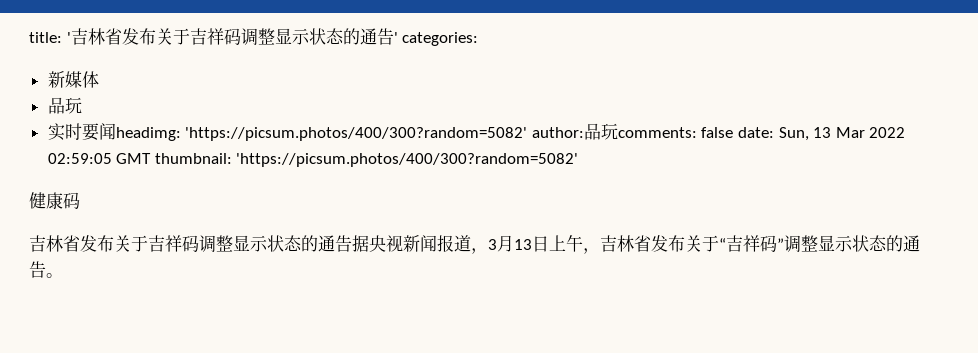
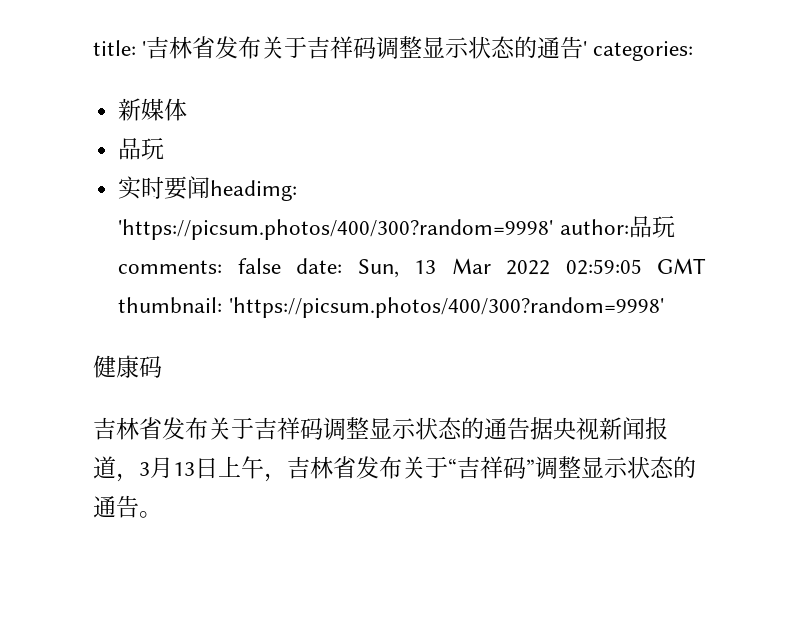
- 实时要闻headimg: 'https://picsum.photos/400/300?random=5082' author:品玩comments: false date: Sun, 13 Mar 2022 02:59:05 GMT thumbnail: 'https://picsum.photos/400/300?random=5082'
+ 实时要闻headimg: 'https://picsum.photos/400/300?random=9998' author:品玩comments: false date: Sun, 13 Mar 2022 02:59:05 GMT thumbnail: 'https://picsum.photos/400/300?random=9998'

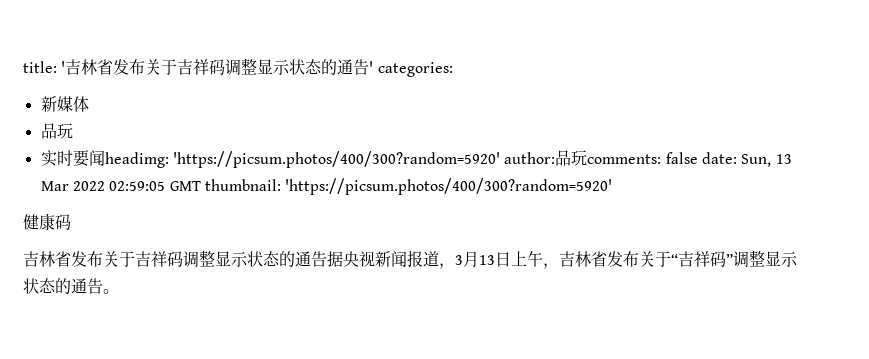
- 实时要闻headimg: 'https://picsum.photos/400/300?random=9998' author:品玩comments: false date: Sun, 13 Mar 2022 02:59:05 GMT thumbnail: 'https://picsum.photos/400/300?random=9998'
+ 实时要闻headimg: 'https://picsum.photos/400/300?random=5920' author:品玩comments: false date: Sun, 13 Mar 2022 02:59:05 GMT thumbnail: 'https://picsum.photos/400/300?random=5920'

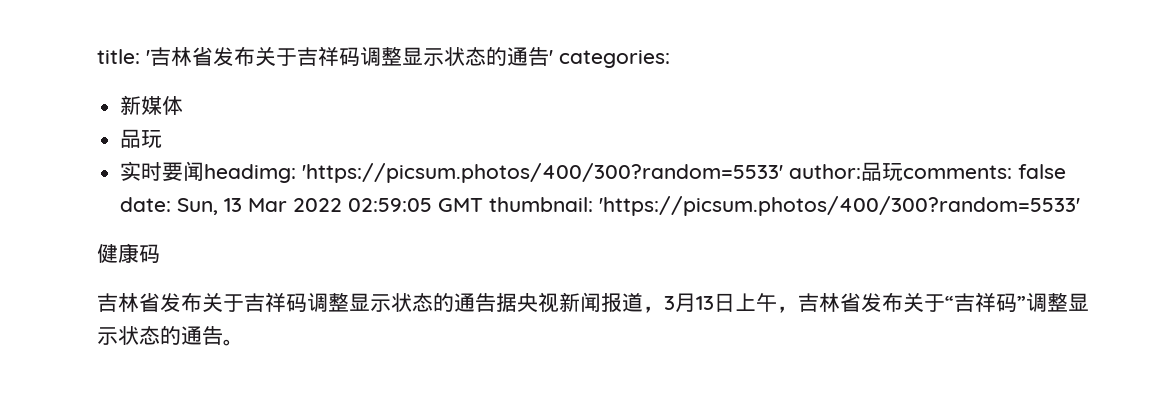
- 实时要闻headimg: 'https://picsum.photos/400/300?random=5920' author:品玩comments: false date: Sun, 13 Mar 2022 02:59:05 GMT thumbnail: 'https://picsum.photos/400/300?random=5920'
+ 实时要闻headimg: 'https://picsum.photos/400/300?random=5533' author:品玩comments: false date: Sun, 13 Mar 2022 02:59:05 GMT thumbnail: 'https://picsum.photos/400/300?random=5533'

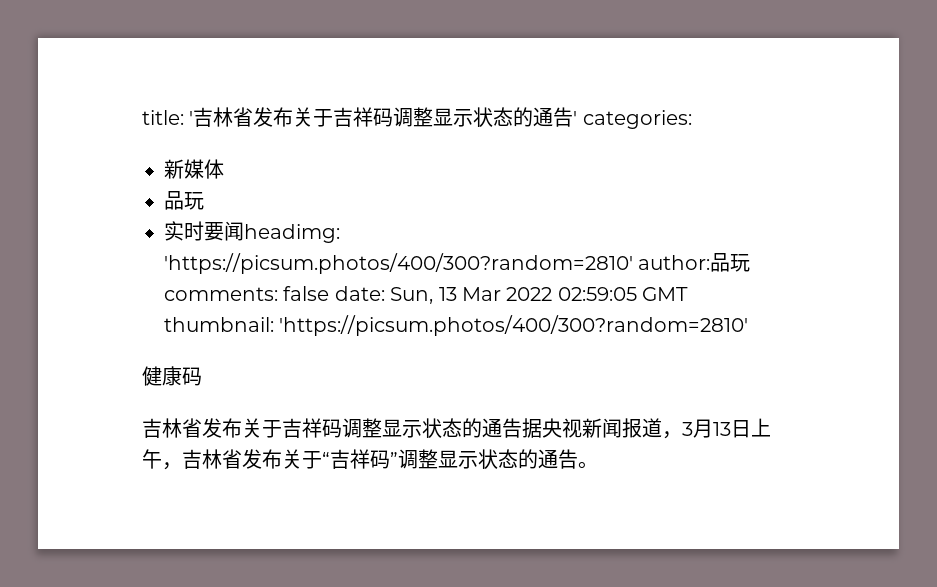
- 实时要闻headimg: 'https://picsum.photos/400/300?random=5533' author:品玩comments: false date: Sun, 13 Mar 2022 02:59:05 GMT thumbnail: 'https://picsum.photos/400/300?random=5533'
+ 实时要闻headimg: 'https://picsum.photos/400/300?random=2810' author:品玩comments: false date: Sun, 13 Mar 2022 02:59:05 GMT thumbnail: 'https://picsum.photos/400/300?random=2810'

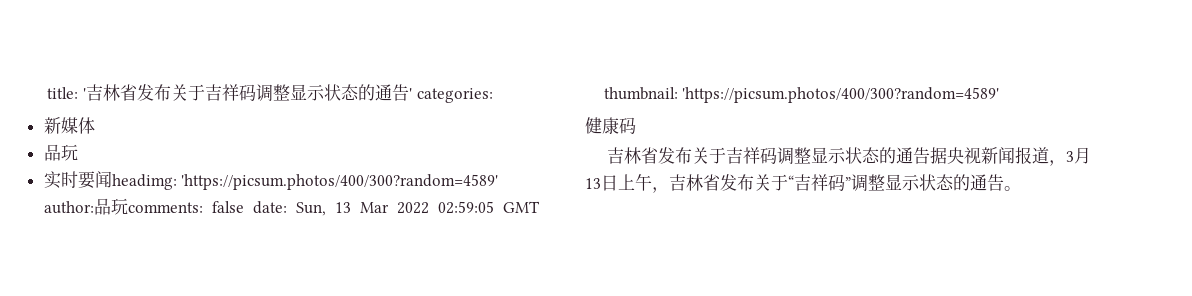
- 实时要闻headimg: 'https://picsum.photos/400/300?random=2810' author:品玩comments: false date: Sun, 13 Mar 2022 02:59:05 GMT thumbnail: 'https://picsum.photos/400/300?random=2810'
+ 实时要闻headimg: 'https://picsum.photos/400/300?random=4589' author:品玩comments: false date: Sun, 13 Mar 2022 02:59:05 GMT thumbnail: 'https://picsum.photos/400/300?random=4589'

